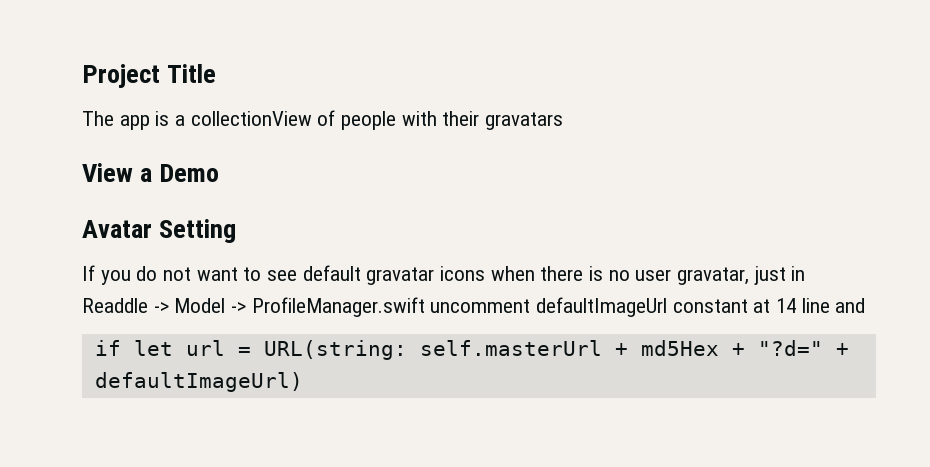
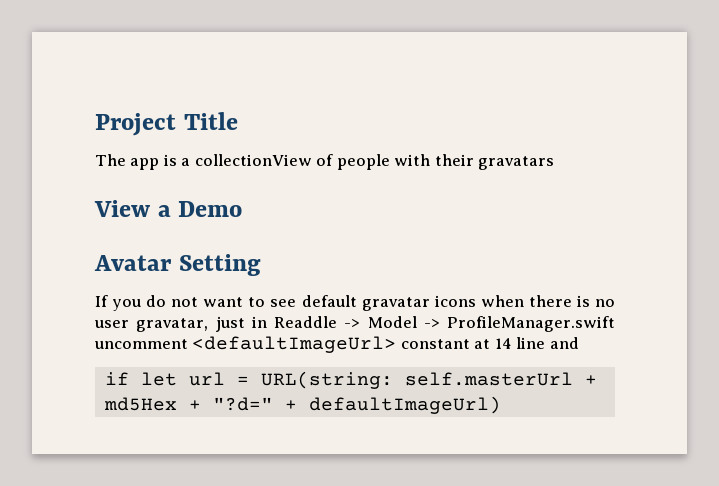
- If you do not want to see default gravatar icons when there is no user gravatar, just in Readdle -> Model -> ProfileManager.swift uncomment defaultImageUrl constant at 14 line and
+ If you do not want to see default gravatar icons when there is no user gravatar, just in Readdle -> Model -> ProfileManager.swift uncomment <defaultImageUrl> constant at 14 line and

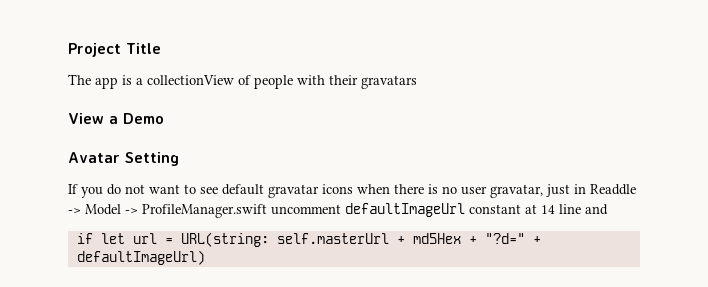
- If you do not want to see default gravatar icons when there is no user gravatar, just in Readdle -> Model -> ProfileManager.swift uncomment <defaultImageUrl> constant at 14 line and
+ If you do not want to see default gravatar icons when there is no user gravatar, just in Readdle -> Model -> ProfileManager.swift uncomment defaultImageUrl constant at 14 line and

